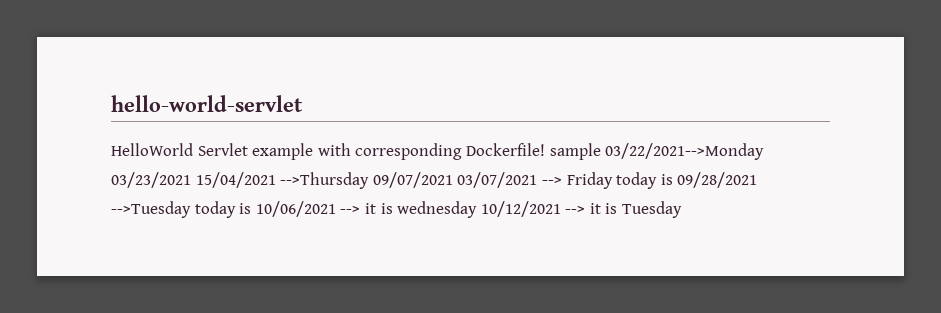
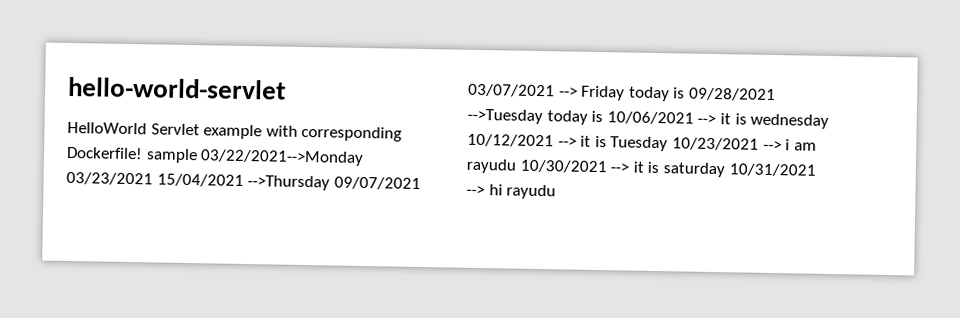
- HelloWorld Servlet example with corresponding Dockerfile! sample 03/22/2021-->Monday 03/23/2021 15/04/2021 -->Thursday 09/07/2021 03/07/2021 --> Friday today is 09/28/2021 -->Tuesday today is 10/06/2021 --> it is wednesday 10/12/2021 --> it is Tuesday
+ HelloWorld Servlet example with corresponding Dockerfile! sample 03/22/2021-->Monday 03/23/2021 15/04/2021 -->Thursday 09/07/2021 03/07/2021 --> Friday today is 09/28/2021 -->Tuesday today is 10/06/2021 --> it is wednesday 10/12/2021 --> it is Tuesday 10/23/2021 --> i am rayudu 10/30/2021 --> it is saturday 10/31/2021 --> hi rayudu

